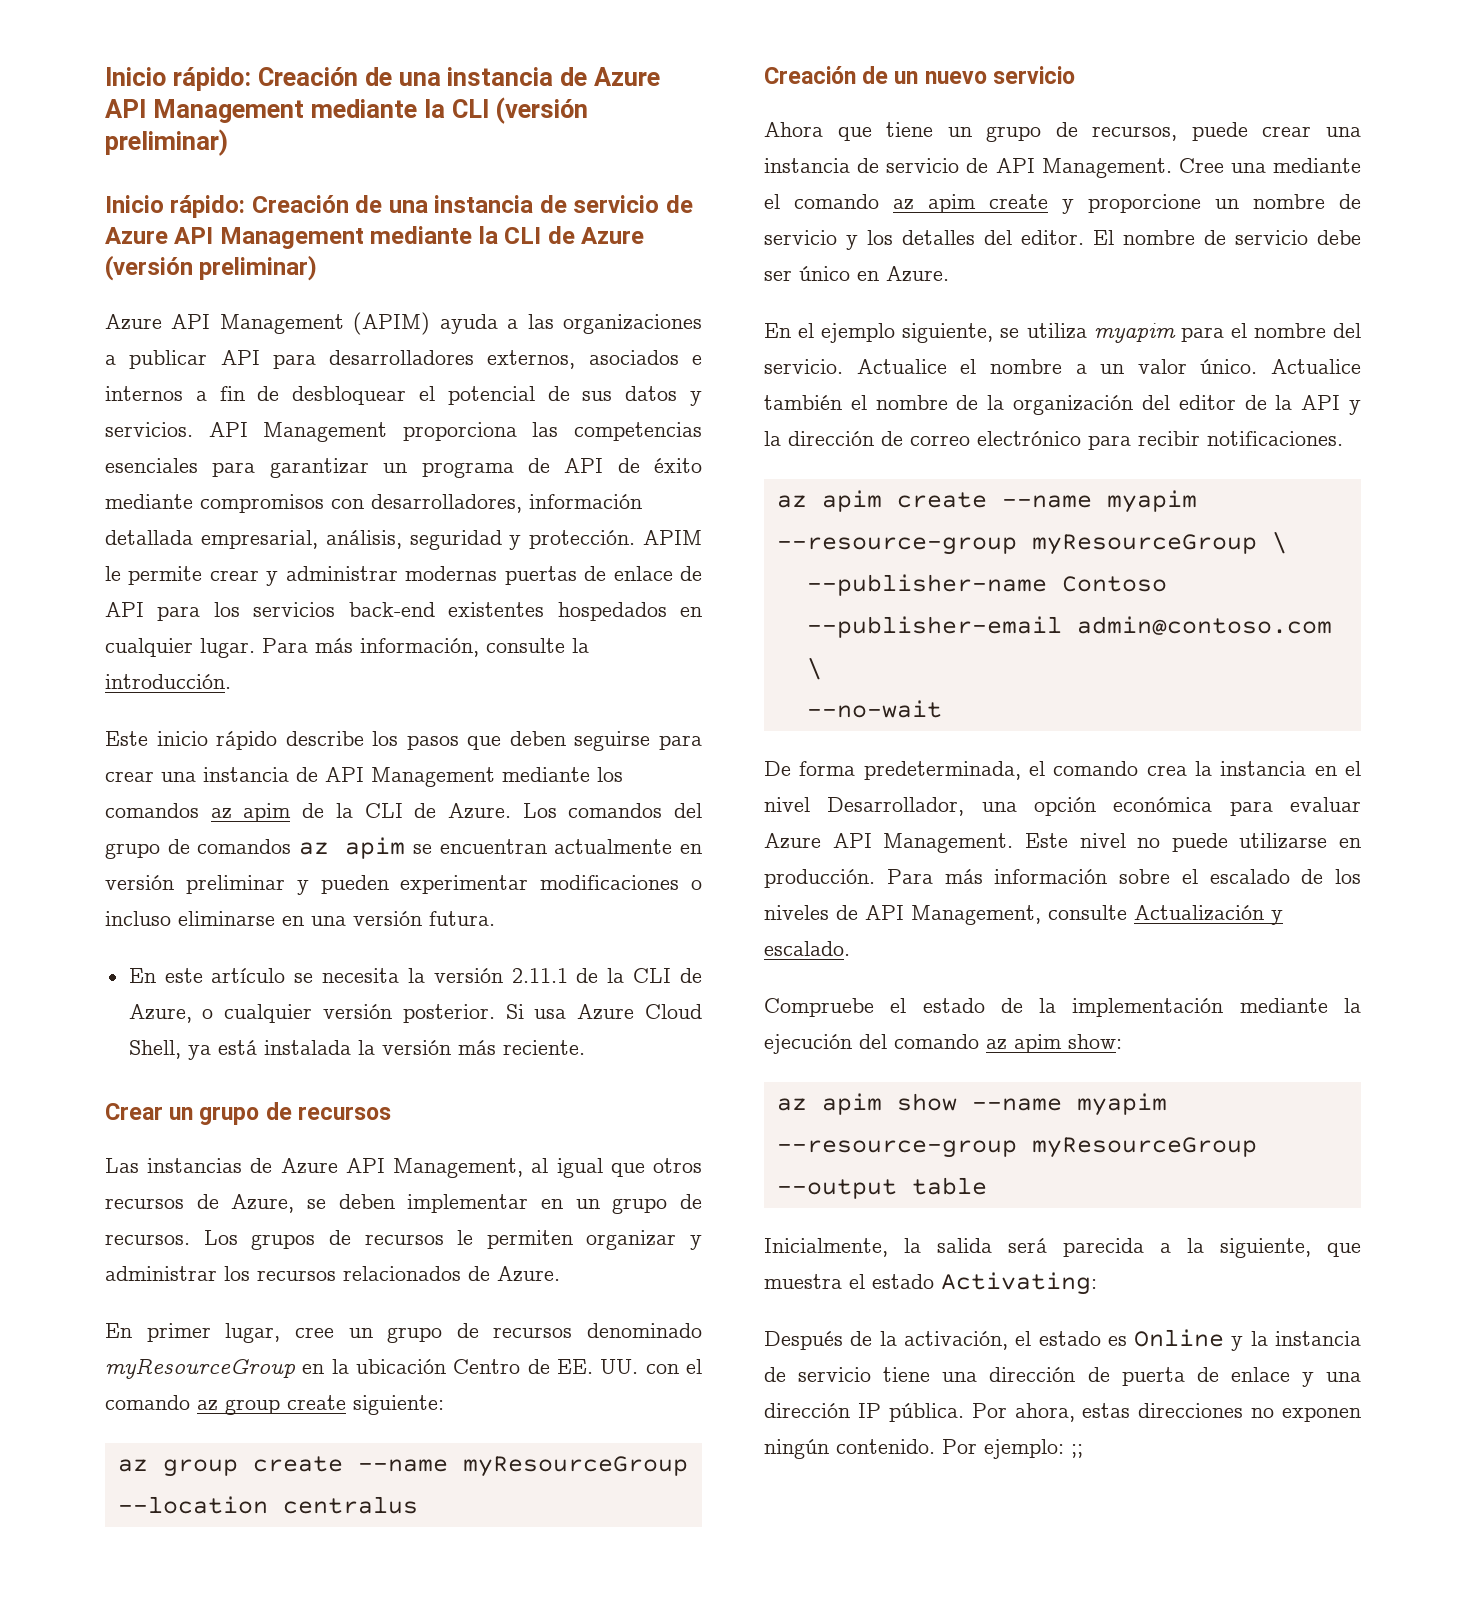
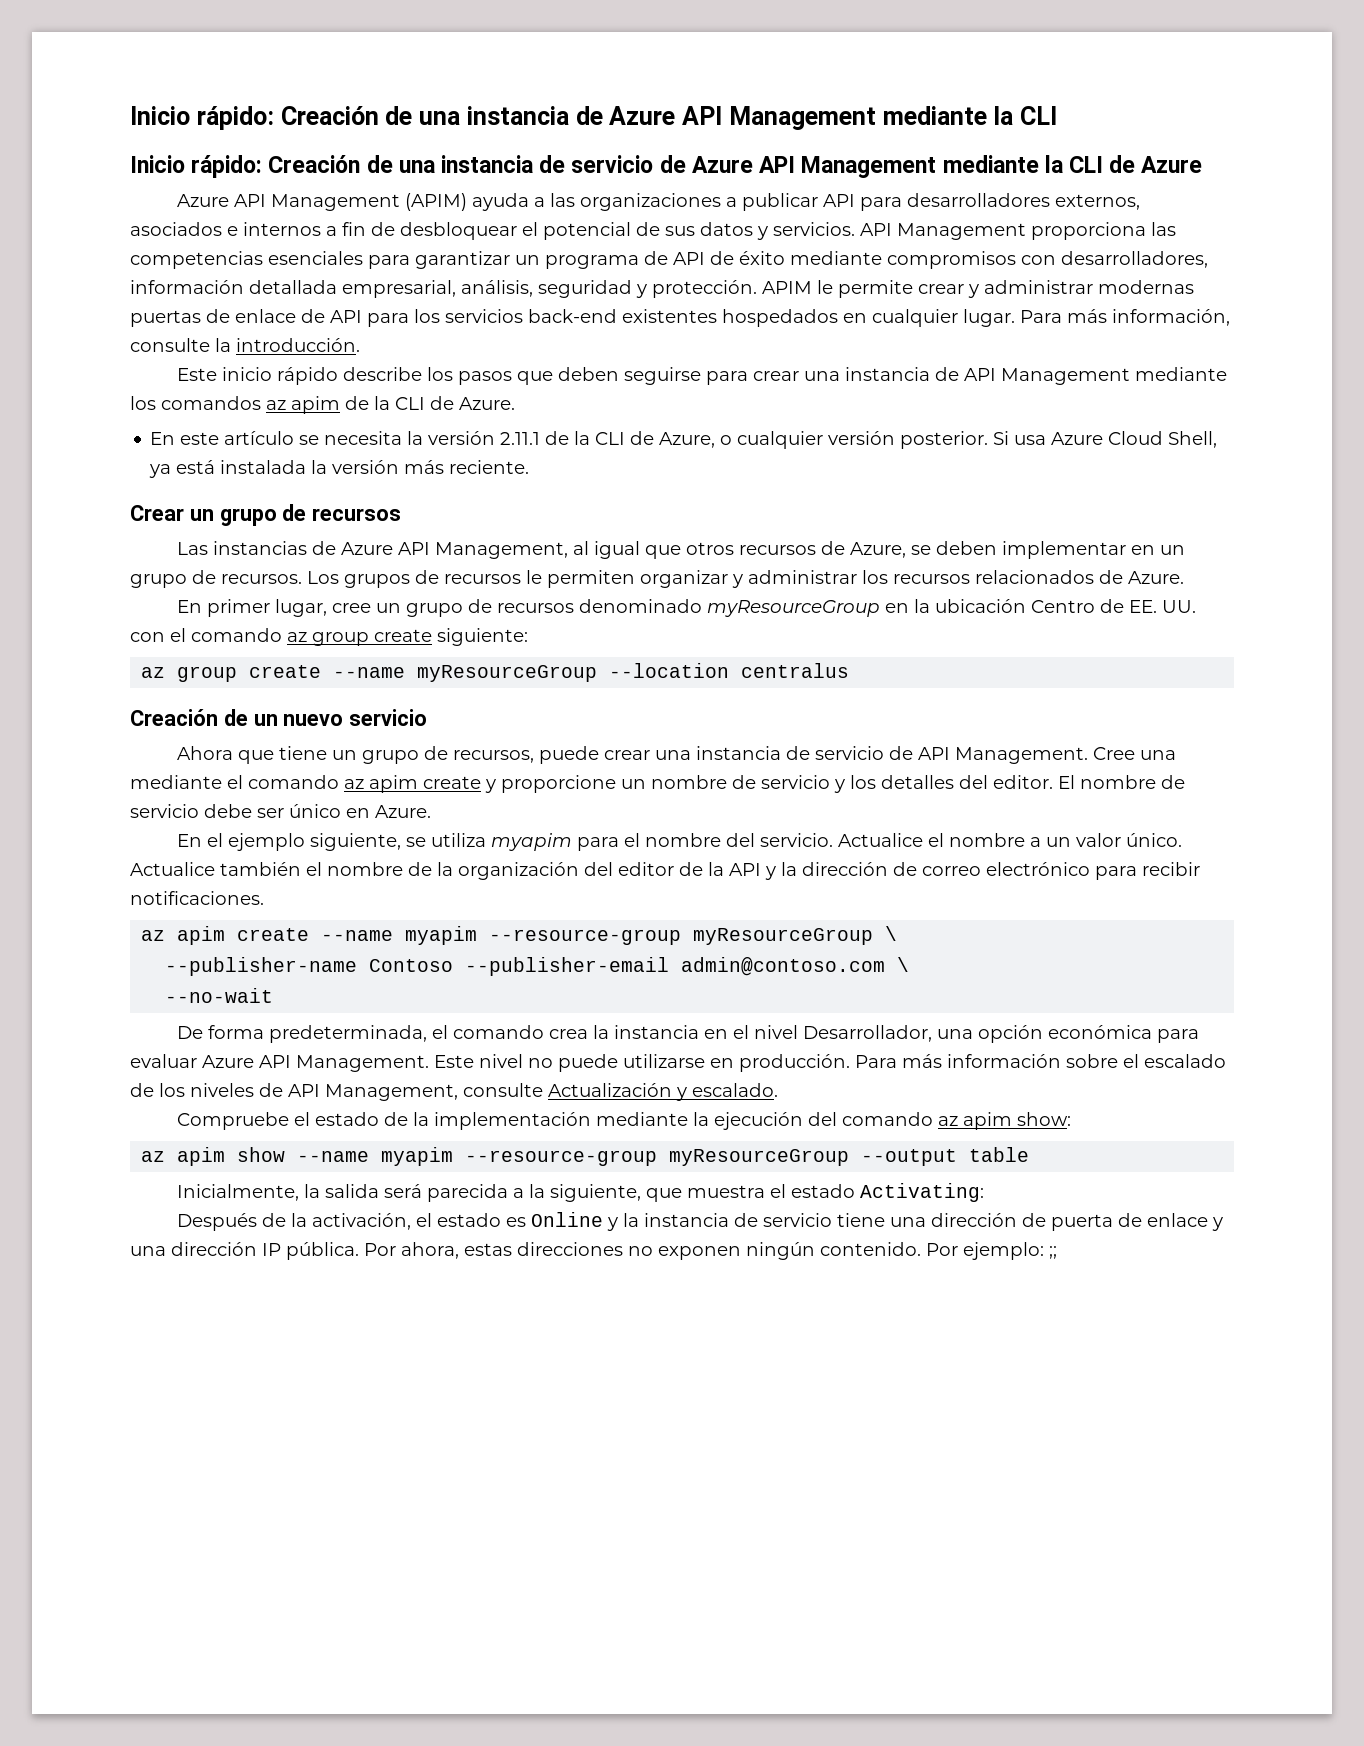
- Inicio rápido: Creación de una instancia de Azure API Management mediante la CLI (versión preliminar)
+ Inicio rápido: Creación de una instancia de Azure API Management mediante la CLI
- Inicio rápido: Creación de una instancia de servicio de Azure API Management mediante la CLI de Azure (versión preliminar)
+ Inicio rápido: Creación de una instancia de servicio de Azure API Management mediante la CLI de Azure
- Los comandos del grupo de comandos az apim se encuentran actualmente en versión preliminar y pueden experimentar modificaciones o incluso eliminarse en una versión futura.

